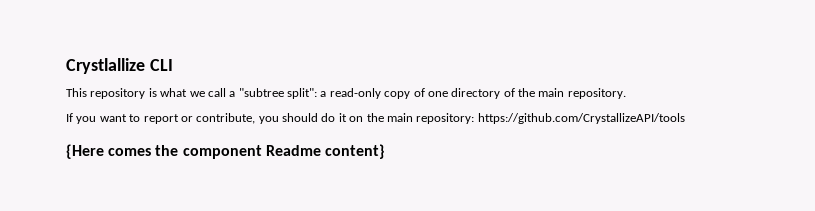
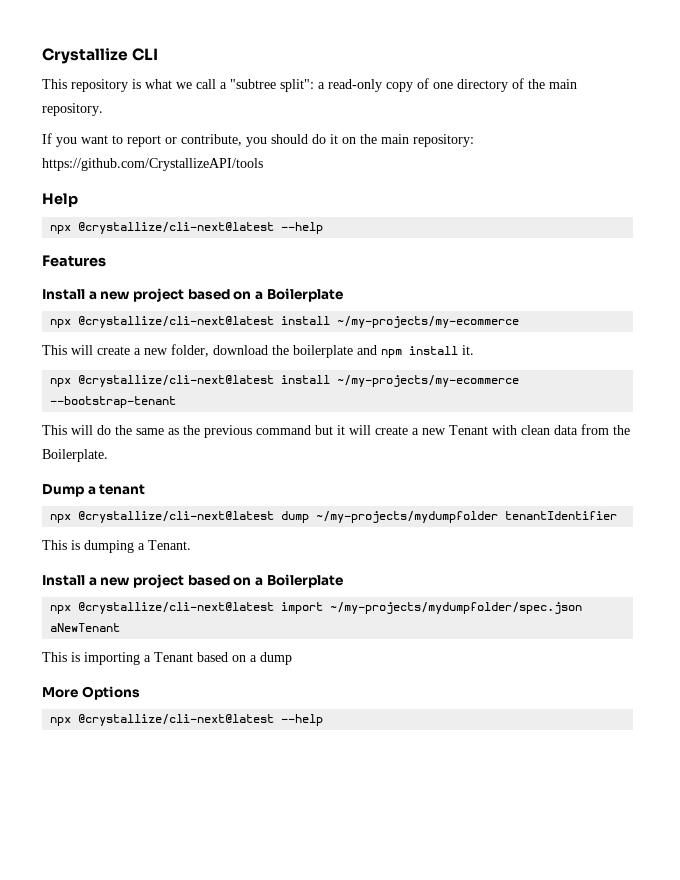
- Crystlallize CLI
+ Crystallize CLI
- {Here comes the component Readme content}
+ Help
+ npx @crystallize/cli-next@latest --help
+ Features
+ Install a new project based on a Boilerplate
+ npx @crystallize/cli-next@latest install ~/my-projects/my-ecommerce
+ This will create a new folder, download the boilerplate and npm install it.
+ npx @crystallize/cli-next@latest install ~/my-projects/my-ecommerce --bootstrap-tenant
+ This will do the same as the previous command but it will create a new Tenant with clean data from the Boilerplate.
+ Dump a tenant
+ npx @crystallize/cli-next@latest dump ~/my-projects/mydumpfolder tenantIdentifier
+ This is dumping a Tenant.
+ Install a new project based on a Boilerplate
+ npx @crystallize/cli-next@latest import ~/my-projects/mydumpfolder/spec.json aNewTenant
+ This is importing a Tenant based on a dump
+ More Options
+ npx @crystallize/cli-next@latest --help

